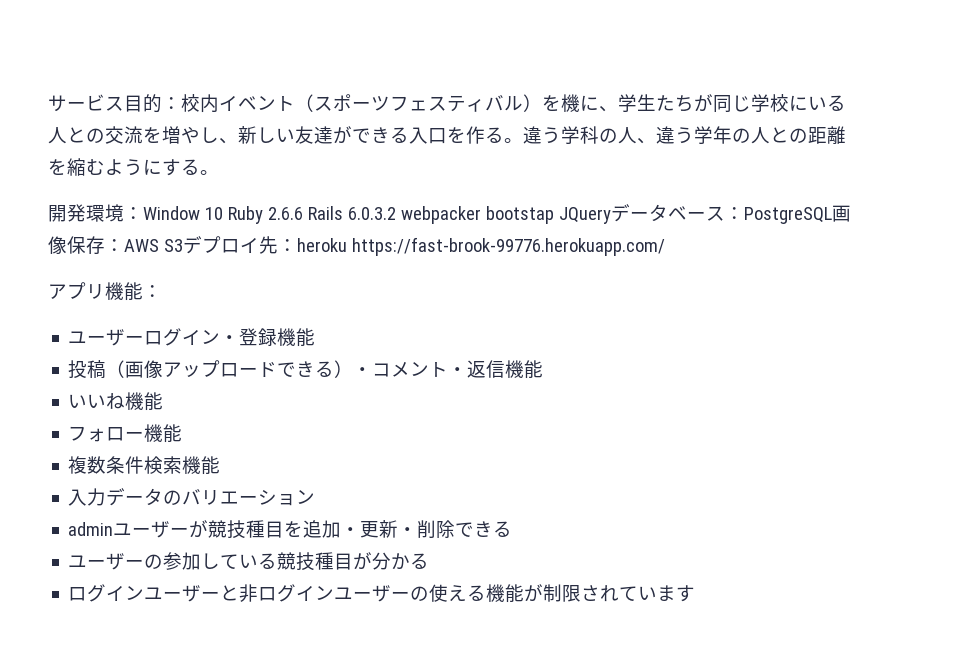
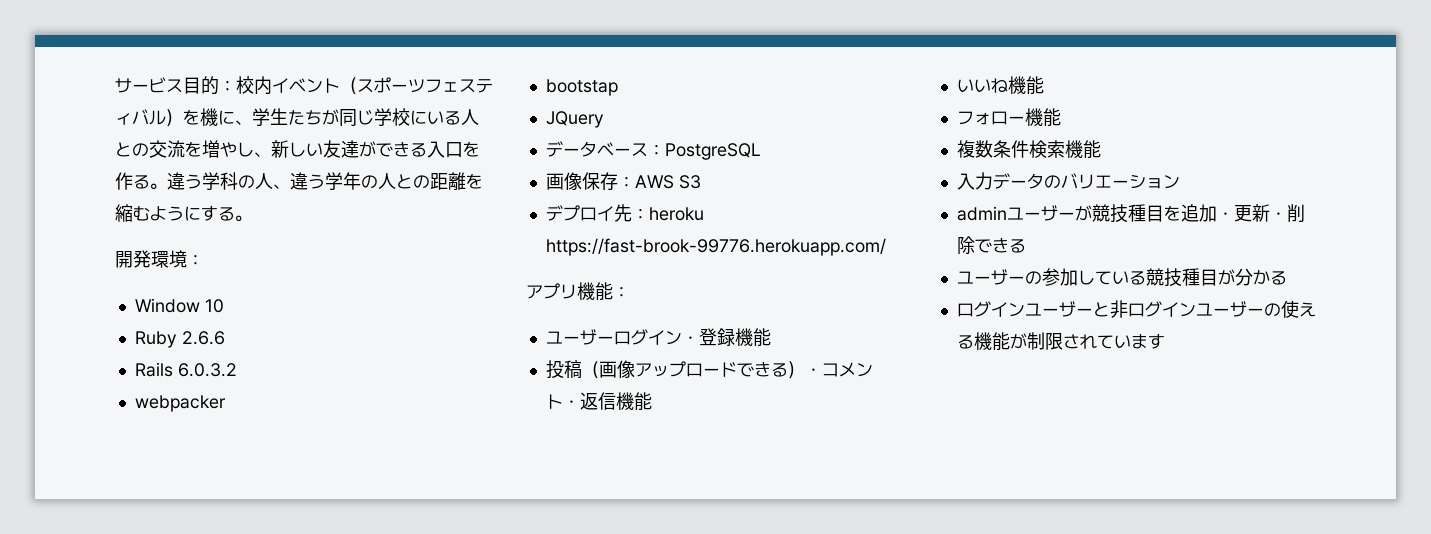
- 開発環境：Window 10 Ruby 2.6.6 Rails 6.0.3.2 webpacker bootstap JQueryデータベース：PostgreSQL画像保存：AWS S3デプロイ先：heroku https://fast-brook-99776.herokuapp.com/
+ 開発環境：
+ Window 10
+ Ruby 2.6.6
+ Rails 6.0.3.2
+ webpacker
+ bootstap
+ JQuery
+ データベース：PostgreSQL
+ 画像保存：AWS S3
+ デプロイ先：heroku https://fast-brook-99776.herokuapp.com/

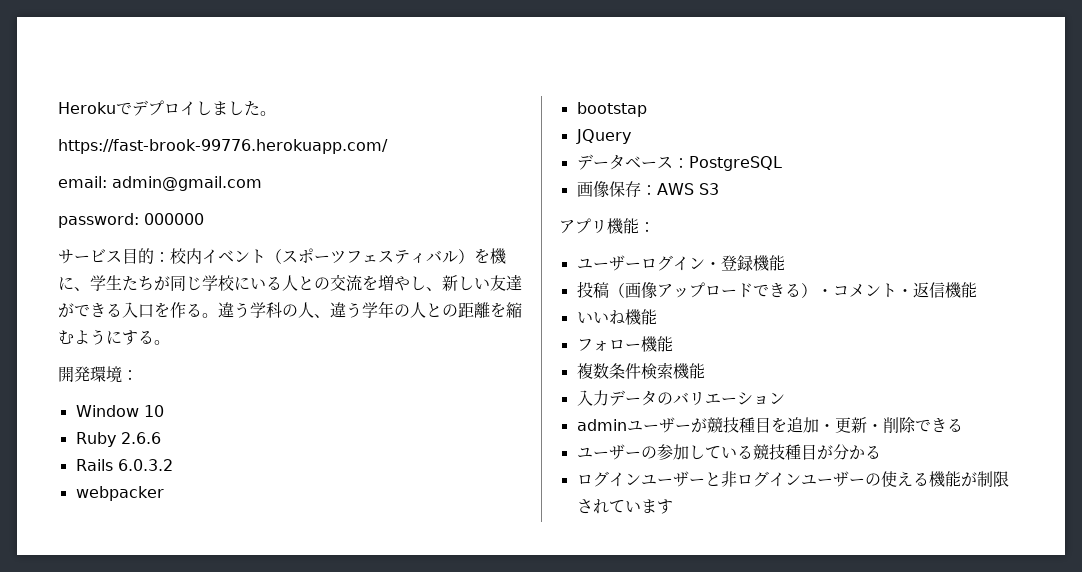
+ Herokuでデプロイしました。
+ https://fast-brook-99776.herokuapp.com/
+ email: admin@gmail.com
+ password: 000000
- デプロイ先：heroku https://fast-brook-99776.herokuapp.com/

